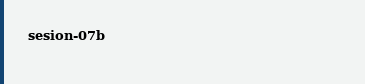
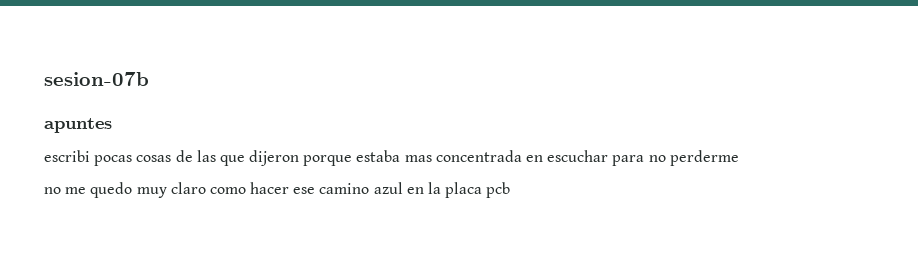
+ apuntes
+ escribi pocas cosas de las que dijeron porque estaba mas concentrada en escuchar para no perderme
+ no me quedo muy claro como hacer ese camino azul en la placa pcb

